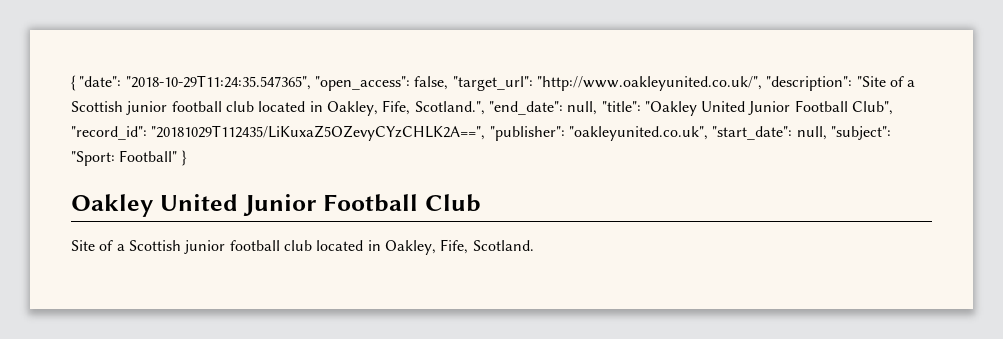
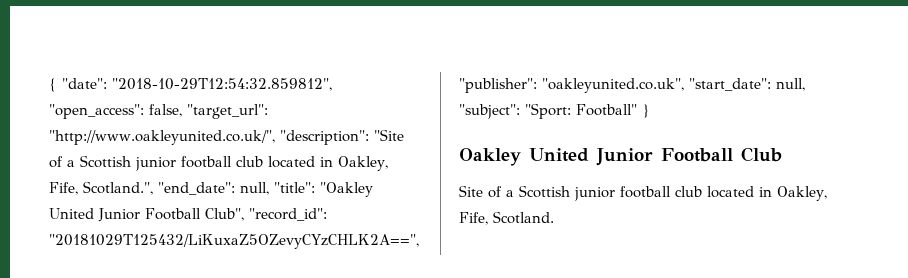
- { "date": "2018-10-29T11:24:35.547365", "open_access": false, "target_url": "http://www.oakleyunited.co.uk/", "description": "Site of a Scottish junior football club located in Oakley, Fife, Scotland.", "end_date": null, "title": "Oakley United Junior Football Club", "record_id": "20181029T112435/LiKuxaZ5OZevyCYzCHLK2A==", "publisher": "oakleyunited.co.uk", "start_date": null, "subject": "Sport: Football" }
+ { "date": "2018-10-29T12:54:32.859812", "open_access": false, "target_url": "http://www.oakleyunited.co.uk/", "description": "Site of a Scottish junior football club located in Oakley, Fife, Scotland.", "end_date": null, "title": "Oakley United Junior Football Club", "record_id": "20181029T125432/LiKuxaZ5OZevyCYzCHLK2A==", "publisher": "oakleyunited.co.uk", "start_date": null, "subject": "Sport: Football" }

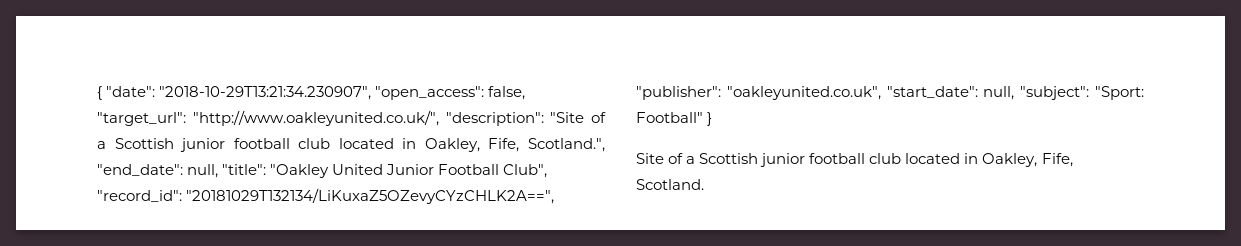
- { "date": "2018-10-29T12:54:32.859812", "open_access": false, "target_url": "http://www.oakleyunited.co.uk/", "description": "Site of a Scottish junior football club located in Oakley, Fife, Scotland.", "end_date": null, "title": "Oakley United Junior Football Club", "record_id": "20181029T125432/LiKuxaZ5OZevyCYzCHLK2A==", "publisher": "oakleyunited.co.uk", "start_date": null, "subject": "Sport: Football" }
+ { "date": "2018-10-29T13:21:34.230907", "open_access": false, "target_url": "http://www.oakleyunited.co.uk/", "description": "Site of a Scottish junior football club located in Oakley, Fife, Scotland.", "end_date": null, "title": "Oakley United Junior Football Club", "record_id": "20181029T132134/LiKuxaZ5OZevyCYzCHLK2A==", "publisher": "oakleyunited.co.uk", "start_date": null, "subject": "Sport: Football" }
- Oakley United Junior Football Club

